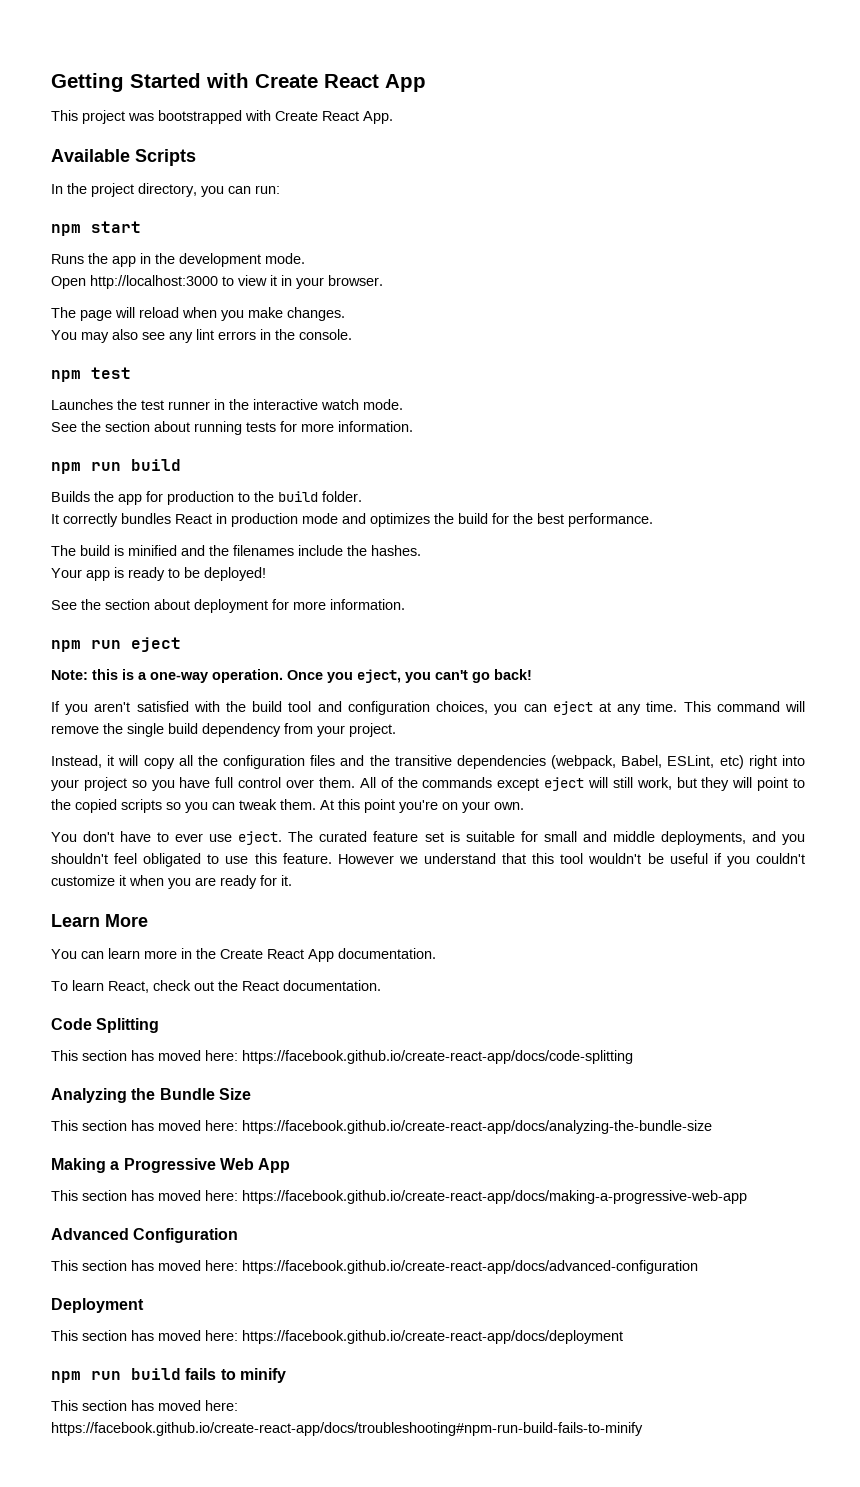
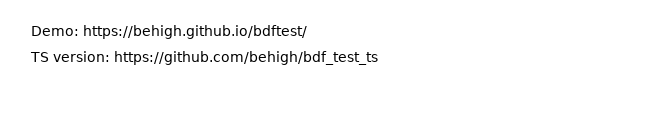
- Getting Started with Create React App
- This project was bootstrapped with Create React App.
- Available Scripts
- In the project directory, you can run:
- npm start
- Runs the app in the development mode.
- Open http://localhost:3000 to view it in your browser.
- The page will reload when you make changes.
- You may also see any lint errors in the console.
- npm test
- Launches the test runner in the interactive watch mode.
- See the section about running tests for more information.
- npm run build
- Builds the app for production to the build folder.
- It correctly bundles React in production mode and optimizes the build for the best performance.
- The build is minified and the filenames include the hashes.
- Your app is ready to be deployed!
- See the section about deployment for more information.
- npm run eject
- Note: this is a one-way operation. Once you eject, you can't go back!
- If you aren't satisfied with the build tool and configuration choices, you can eject at any time. This command will remove the single build dependency from your project.
- Instead, it will copy all the configuration files and the transitive dependencies (webpack, Babel, ESLint, etc) right into your project so you have full control over them. All of the commands except eject will still work, but they will point to the copied scripts so you can tweak them. At this point you're on your own.
- You don't have to ever use eject. The curated feature set is suitable for small and middle deployments, and you shouldn't feel obligated to use this feature. However we understand that this tool wouldn't be useful if you couldn't customize it when you are ready for it.
- Learn More
- You can learn more in the Create React App documentation.
- To learn React, check out the React documentation.
- Code Splitting
- This section has moved here: https://facebook.github.io/create-react-app/docs/code-splitting
- Analyzing the Bundle Size
- This section has moved here: https://facebook.github.io/create-react-app/docs/analyzing-the-bundle-size
- Making a Progressive Web App
- This section has moved here: https://facebook.github.io/create-react-app/docs/making-a-progressive-web-app
- Advanced Configuration
- This section has moved here: https://facebook.github.io/create-react-app/docs/advanced-configuration
- Deployment
- This section has moved here: https://facebook.github.io/create-react-app/docs/deployment
- npm run build fails to minify
- This section has moved here: https://facebook.github.io/create-react-app/docs/troubleshooting#npm-run-build-fails-to-minify
+ Demo: https://behigh.github.io/bdftest/
+ TS version: https://github.com/behigh/bdf_test_ts

